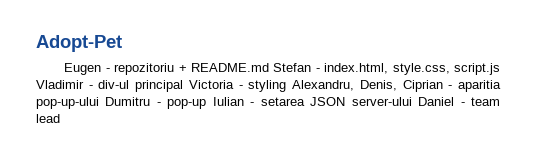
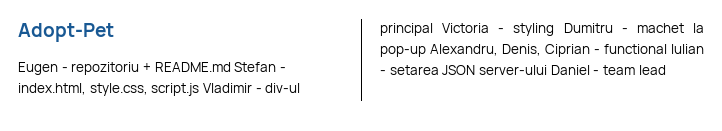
- Eugen - repozitoriu + README.md Stefan - index.html, style.css, script.js Vladimir - div-ul principal Victoria - styling Alexandru, Denis, Ciprian - aparitia pop-up-ului Dumitru - pop-up Iulian - setarea JSON server-ului Daniel - team lead
+ Eugen - repozitoriu + README.md Stefan - index.html, style.css, script.js Vladimir - div-ul principal Victoria - styling Dumitru - machet la pop-up Alexandru, Denis, Ciprian - functional Iulian - setarea JSON server-ului Daniel - team lead

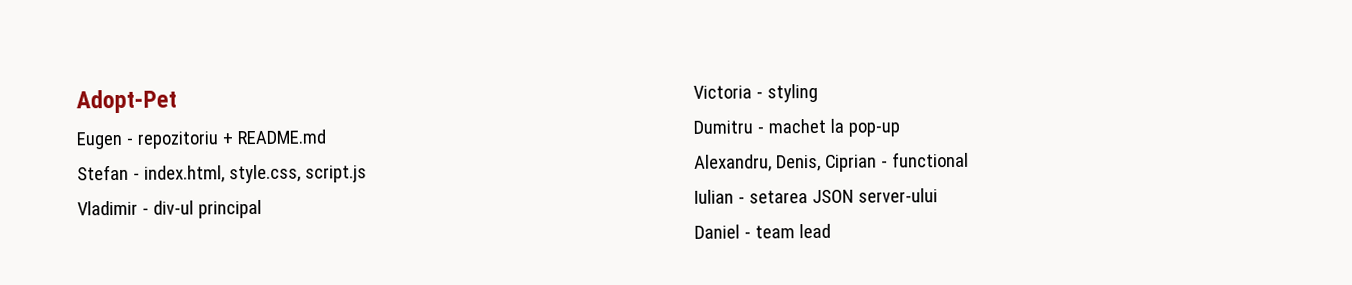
- Eugen - repozitoriu + README.md Stefan - index.html, style.css, script.js Vladimir - div-ul principal Victoria - styling Dumitru - machet la pop-up Alexandru, Denis, Ciprian - functional Iulian - setarea JSON server-ului Daniel - team lead
+ Eugen - repozitoriu + README.md
+ Stefan - index.html, style.css, script.js
+ Vladimir - div-ul principal
+ Victoria - styling
+ Dumitru - machet la pop-up
+ Alexandru, Denis, Ciprian - functional
+ Iulian - setarea JSON server-ului
+ Daniel - team lead

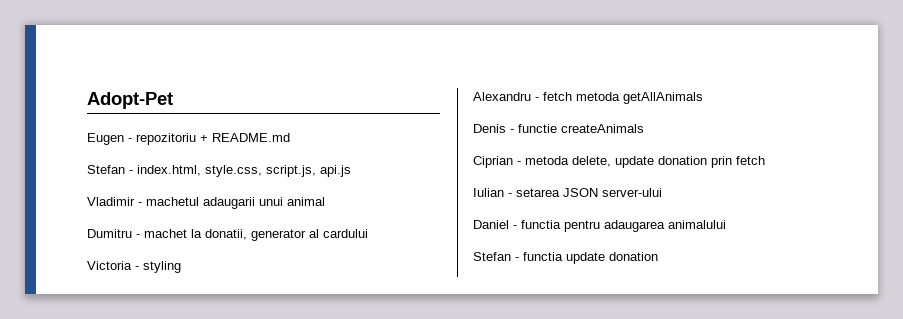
- Stefan - index.html, style.css, script.js
+ Stefan - index.html, style.css, script.js, api.js
- Vladimir - div-ul principal
+ Vladimir - machetul adaugarii unui animal
+ Dumitru - machet la donatii, generator al cardului
  Victoria - styling
- Dumitru - machet la pop-up
- Alexandru, Denis, Ciprian - functional
+ Alexandru - fetch metoda getAllAnimals
+ Denis - functie createAnimals
+ Ciprian - metoda delete, update donation prin fetch
- Daniel - team lead
+ Daniel - functia pentru adaugarea animalului
+ Stefan - functia update donation

